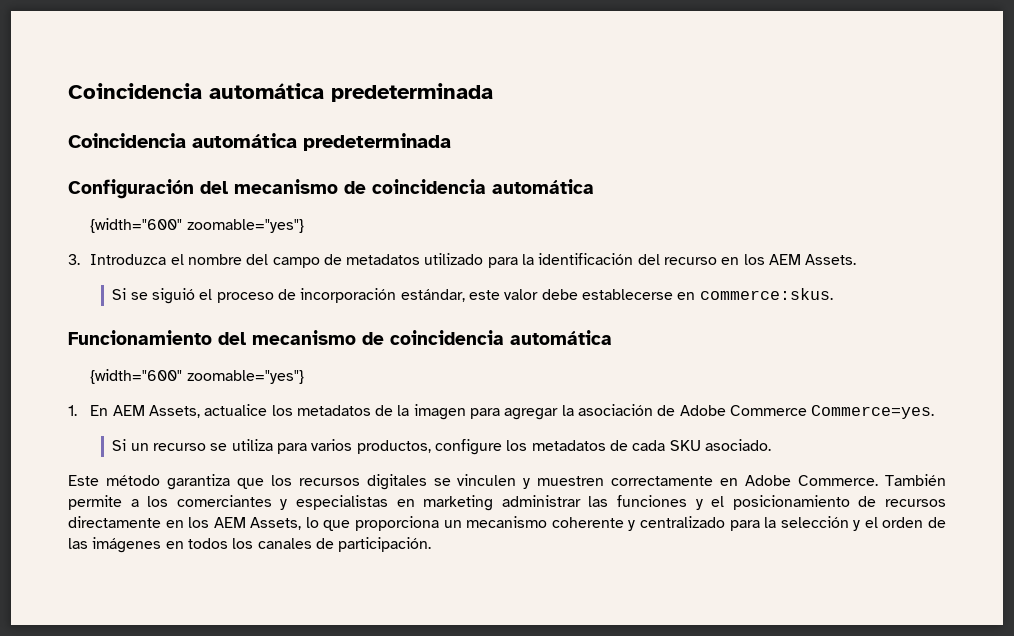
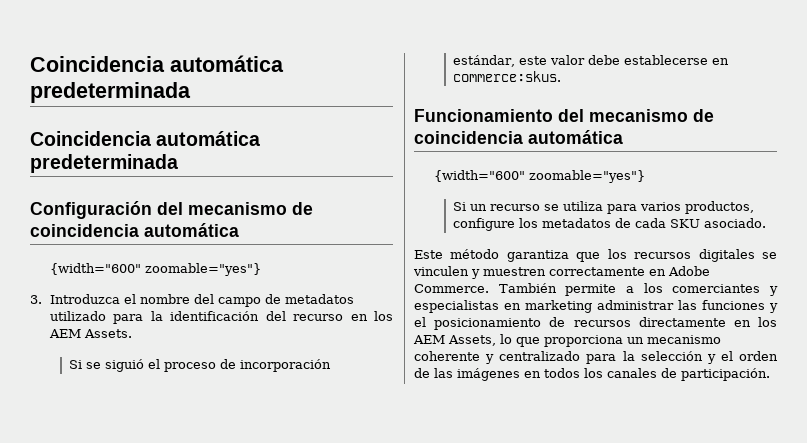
- 1. En AEM Assets, actualice los metadatos de la imagen para agregar la asociación de Adobe Commerce Commerce=yes.

